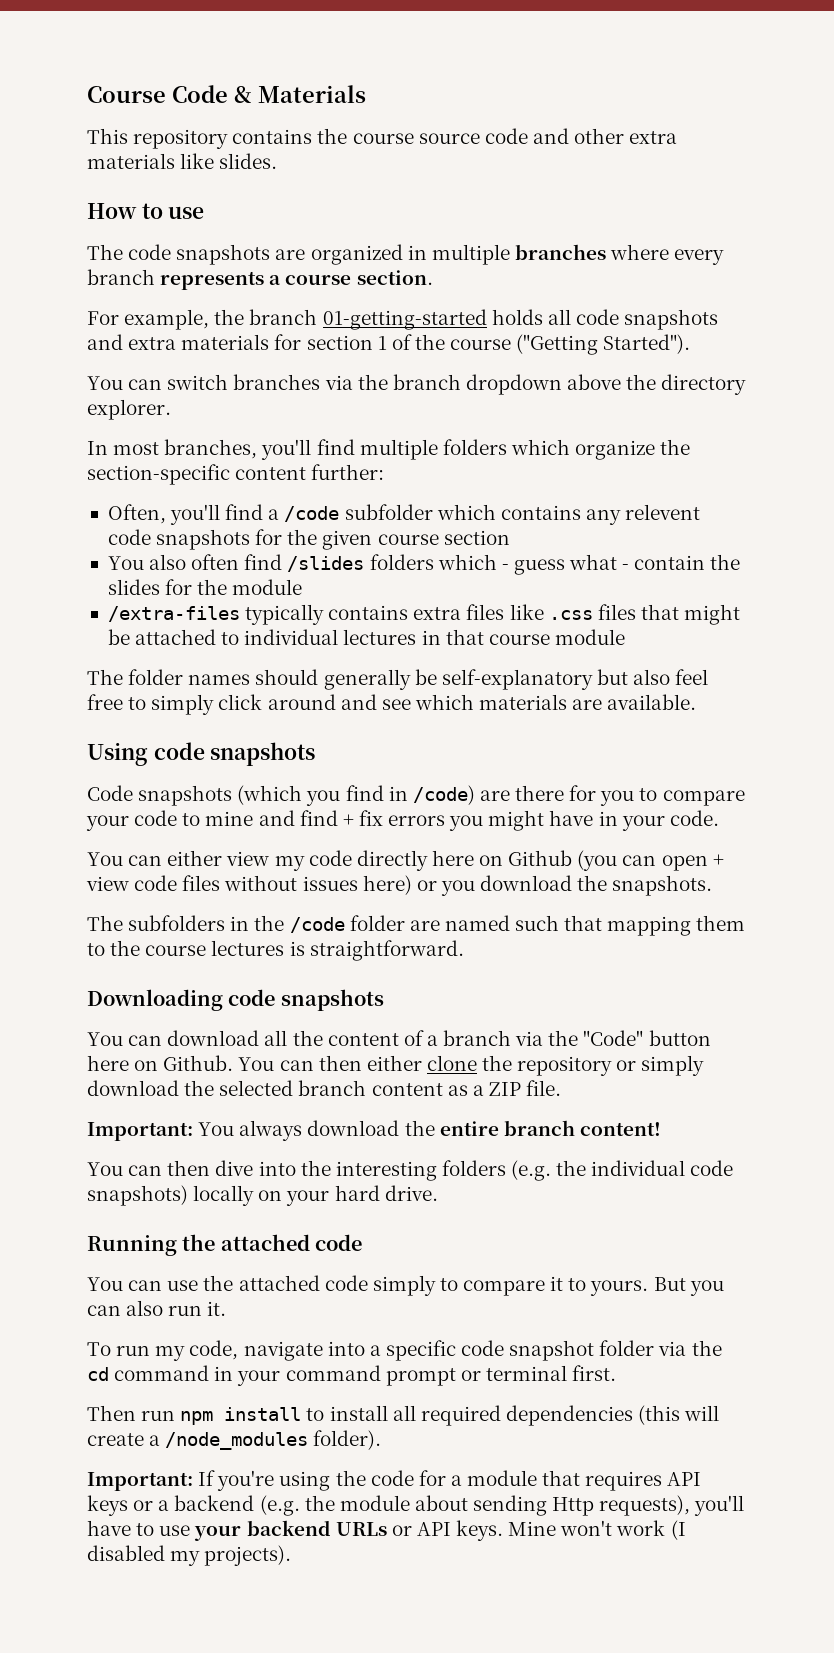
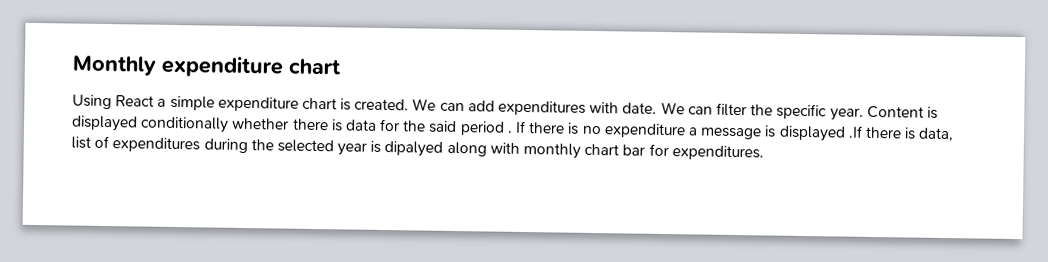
- Course Code & Materials
- This repository contains the course source code and other extra materials like slides.
- How to use
- The code snapshots are organized in multiple branches where every branch represents a course section.
- For example, the branch 01-getting-started holds all code snapshots and extra materials for section 1 of the course ("Getting Started").
- You can switch branches via the branch dropdown above the directory explorer.
- In most branches, you'll find multiple folders which organize the section-specific content further:
- Often, you'll find a /code subfolder which contains any relevent code snapshots for the given course section
- You also often find /slides folders which - guess what - contain the slides for the module
- /extra-files typically contains extra files like .css files that might be attached to individual lectures in that course module
- The folder names should generally be self-explanatory but also feel free to simply click around and see which materials are available.
- Using code snapshots
- Code snapshots (which you find in /code) are there for you to compare your code to mine and find + fix errors you might have in your code.
- You can either view my code directly here on Github (you can open + view code files without issues here) or you download the snapshots.
- The subfolders in the /code folder are named such that mapping them to the course lectures is straightforward.
- Downloading code snapshots
- You can download all the content of a branch via the "Code" button here on Github. You can then either clone the repository or simply download the selected branch content as a ZIP file.
- Important: You always download the entire branch content!
- You can then dive into the interesting folders (e.g. the individual code snapshots) locally on your hard drive.
- Running the attached code
- You can use the attached code simply to compare it to yours. But you can also run it.
- To run my code, navigate into a specific code snapshot folder via the cd command in your command prompt or terminal first.
- Then run npm install to install all required dependencies (this will create a /node_modules folder).
- Important: If you're using the code for a module that requires API keys or a backend (e.g. the module about sending Http requests), you'll have to use your backend URLs or API keys. Mine won't work (I disabled my projects).
+ Monthly expenditure chart
+ Using React a simple expenditure chart is created. We can add expenditures with date. We can filter the specific year. Content is displayed conditionally whether there is data for the said period . If there is no expenditure a message is displayed .If there is data, list of expenditures during the selected year is dipalyed along with monthly chart bar for expenditures.

